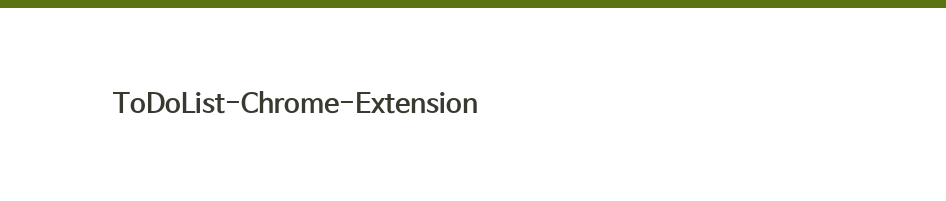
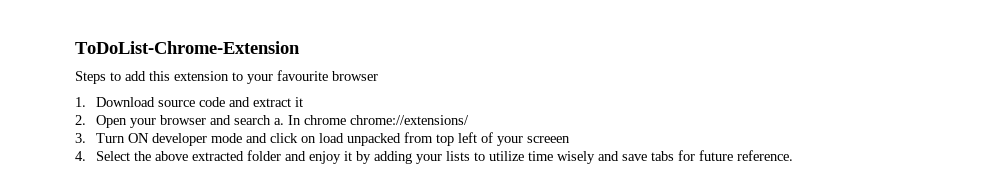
+ Steps to add this extension to your favourite browser
+ 1. Download source code and extract it
+ 2. Open your browser and search a. In chrome chrome://extensions/
+ 3. Turn ON developer mode and click on load unpacked from top left of your screeen
+ 4. Select the above extracted folder and enjoy it by adding your lists to utilize time wisely and save tabs for future reference.

